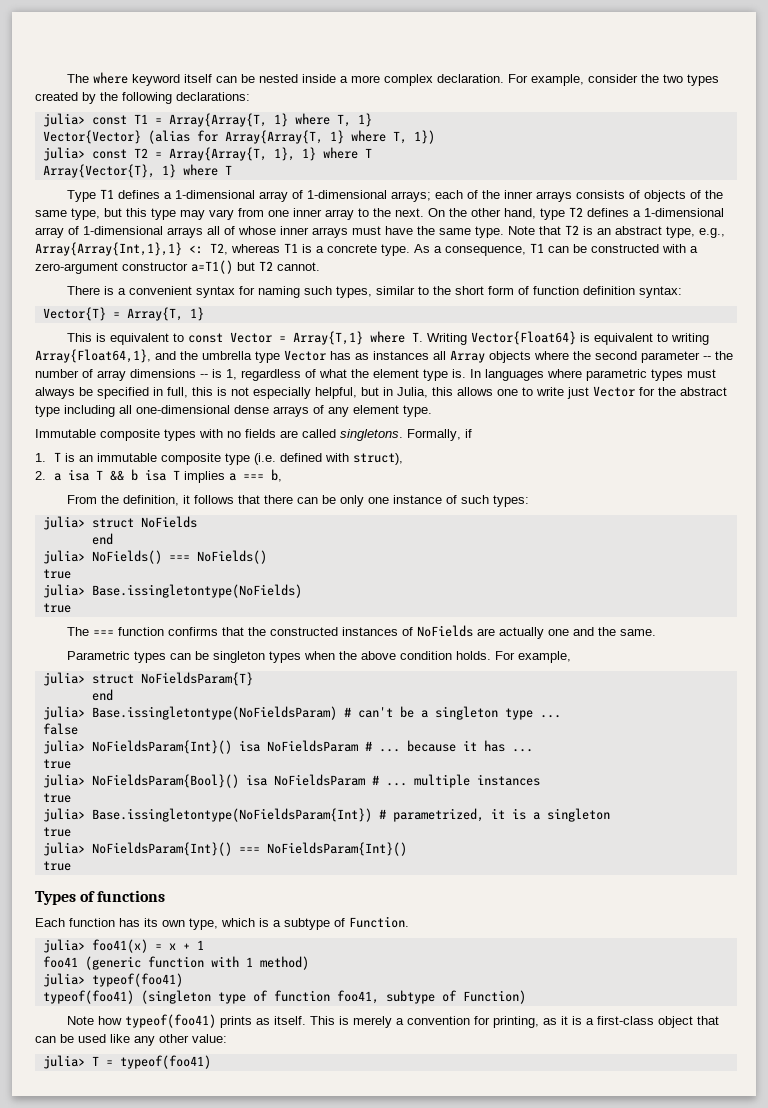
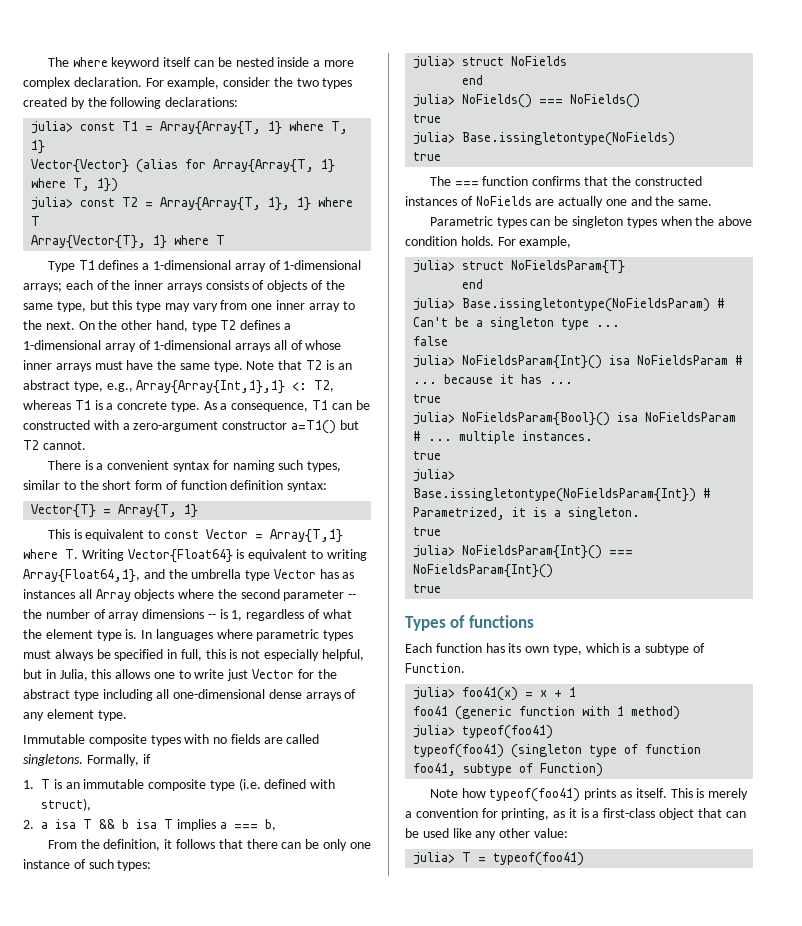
- julia> Base.issingletontype(NoFieldsParam) # can't be a singleton type ...
+ julia> Base.issingletontype(NoFieldsParam) # Can't be a singleton type ...
- julia> NoFieldsParam{Bool}() isa NoFieldsParam # ... multiple instances
+ julia> NoFieldsParam{Bool}() isa NoFieldsParam # ... multiple instances.
- julia> Base.issingletontype(NoFieldsParam{Int}) # parametrized, it is a singleton
+ julia> Base.issingletontype(NoFieldsParam{Int}) # Parametrized, it is a singleton.

